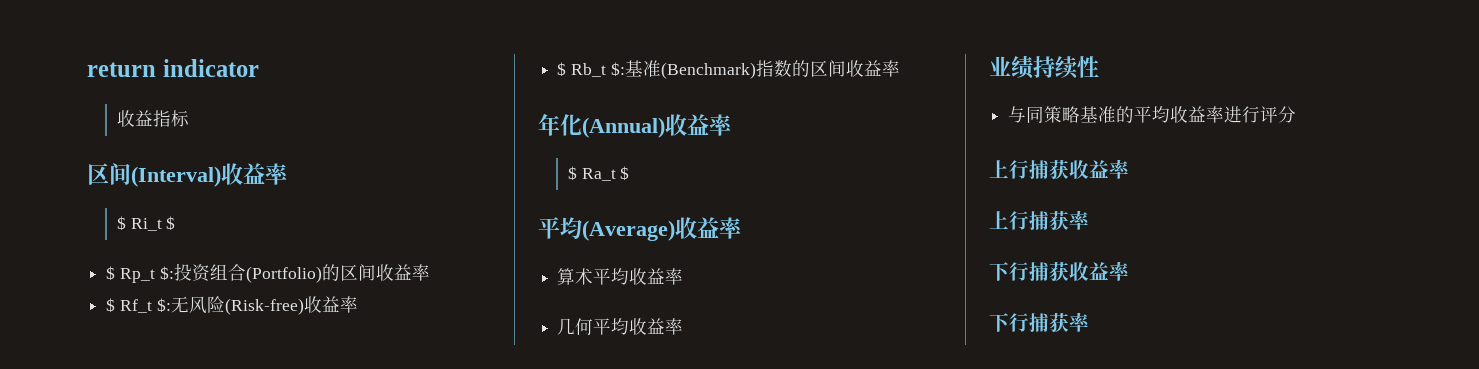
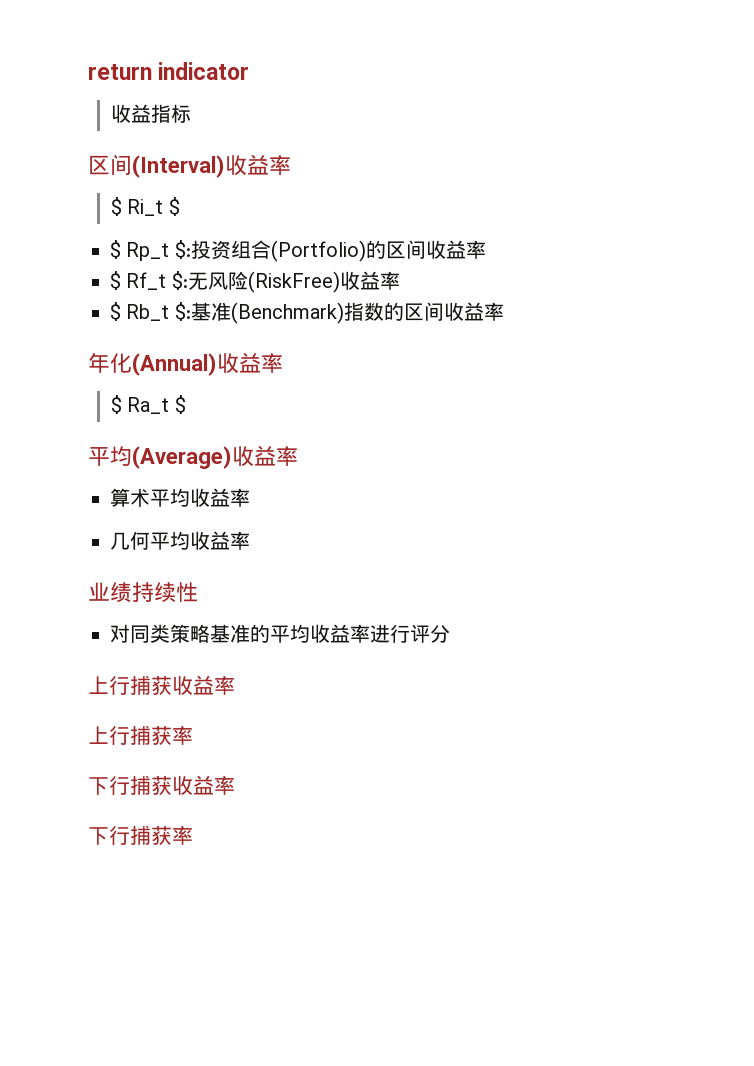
- $ Rf_t $:无风险(Risk-free)收益率
+ $ Rf_t $:无风险(RiskFree)收益率
- 与同策略基准的平均收益率进行评分
+ 对同类策略基准的平均收益率进行评分

